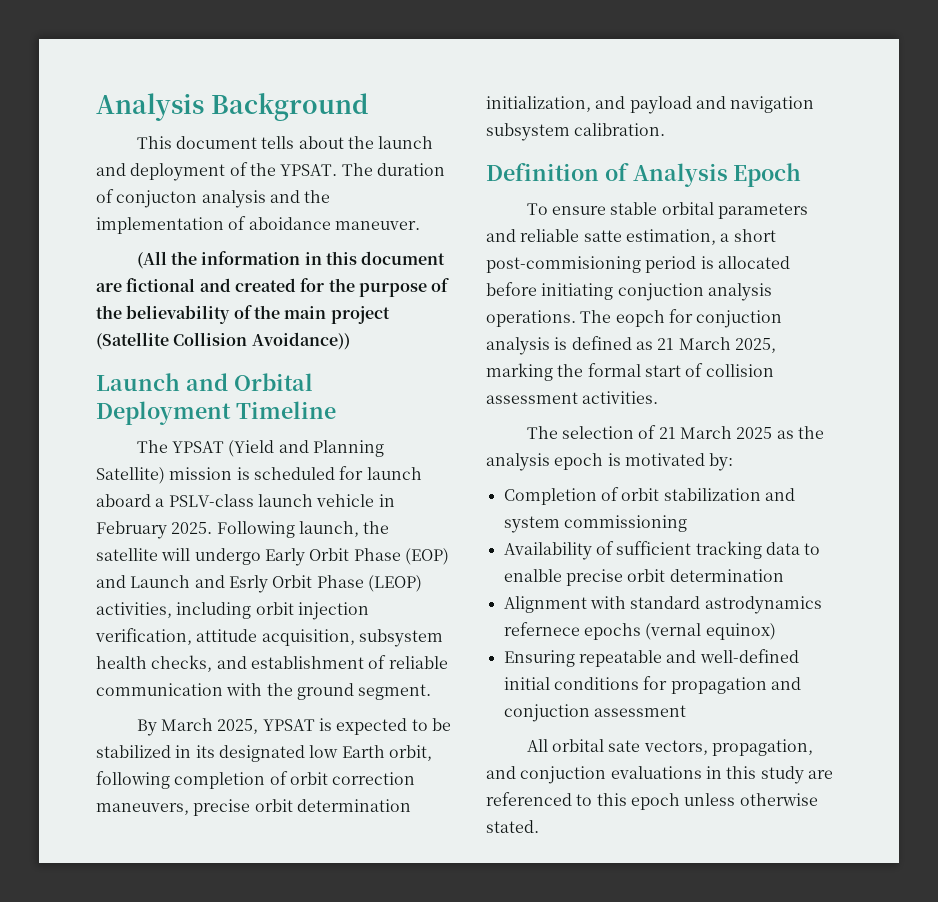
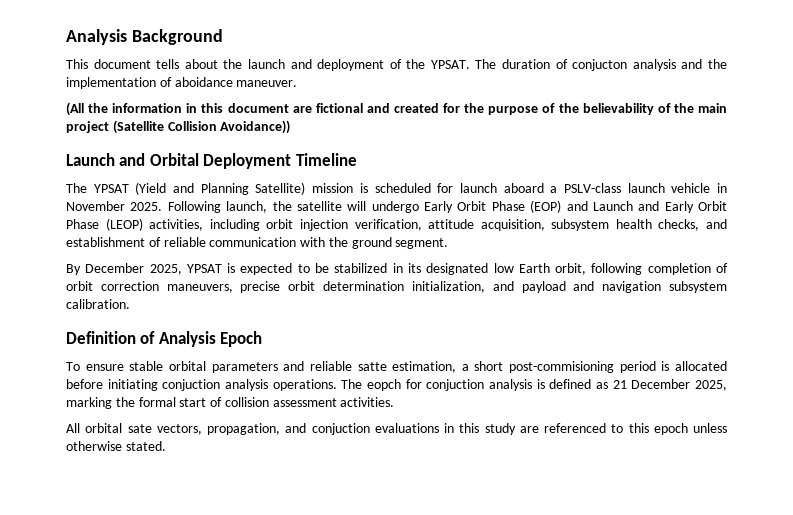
- The YPSAT (Yield and Planning Satellite) mission is scheduled for launch aboard a PSLV-class launch vehicle in February 2025.
+ The YPSAT (Yield and Planning Satellite) mission is scheduled for launch aboard a PSLV-class launch vehicle in November 2025.
- Following launch, the satellite will undergo Early Orbit Phase (EOP) and Launch and Esrly Orbit Phase (LEOP) activities, including orbit injection verification, attitude acquisition, subsystem health checks, and establishment of reliable communication with the ground segment.
+ Following launch, the satellite will undergo Early Orbit Phase (EOP) and Launch and Early Orbit Phase (LEOP) activities, including orbit injection verification, attitude acquisition, subsystem health checks, and establishment of reliable communication with the ground segment.
- By March 2025, YPSAT is expected to be stabilized in its designated low Earth orbit, following completion of orbit correction maneuvers, precise orbit determination initialization, and payload and navigation subsystem calibration.
+ By December 2025, YPSAT is expected to be stabilized in its designated low Earth orbit, following completion of orbit correction maneuvers, precise orbit determination initialization, and payload and navigation subsystem calibration.
- The eopch for conjuction analysis is defined as 21 March 2025, marking the formal start of collision assessment activities.
+ The eopch for conjuction analysis is defined as 21 December 2025, marking the formal start of collision assessment activities.
- The selection of 21 March 2025 as the analysis epoch is motivated by:
- Completion of orbit stabilization and system commissioning
- Availability of sufficient tracking data to enalble precise orbit determination
- Alignment with standard astrodynamics refernece epochs (vernal equinox)
- Ensuring repeatable and well-defined initial conditions for propagation and conjuction assessment

